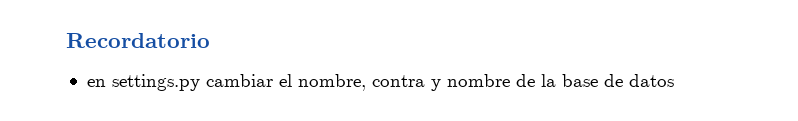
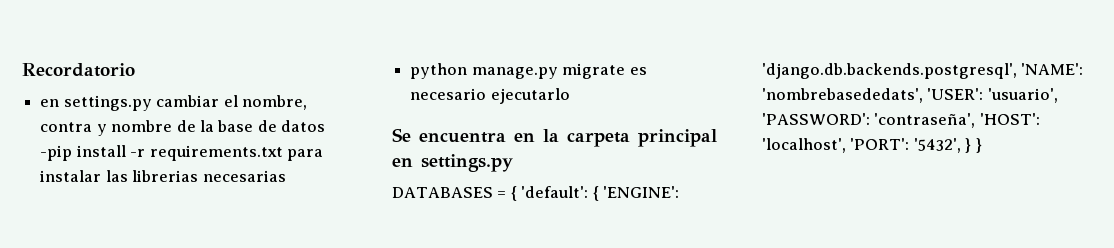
- en settings.py cambiar el nombre, contra y nombre de la base de datos
+ en settings.py cambiar el nombre, contra y nombre de la base de datos -pip install -r requirements.txt para instalar las librerias necesarias
+ python manage.py migrate es necesario ejecutarlo
+ Se encuentra en la carpeta principal en settings.py
+ DATABASES = { 'default': { 'ENGINE': 'django.db.backends.postgresql', 'NAME': 'nombrebasededats', 'USER': 'usuario', 'PASSWORD': 'contraseña', 'HOST': 'localhost', 'PORT': '5432', } }

